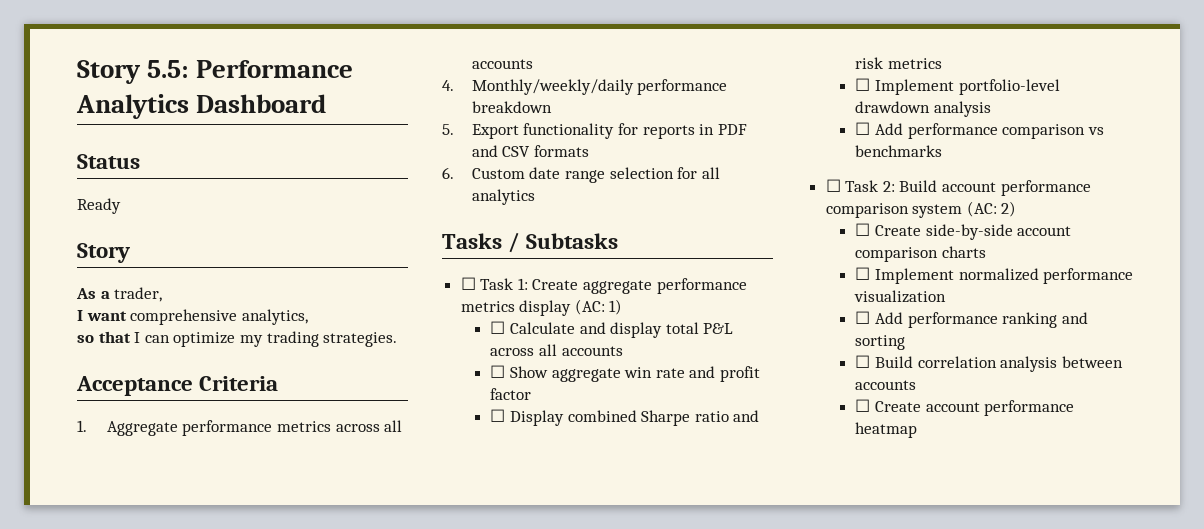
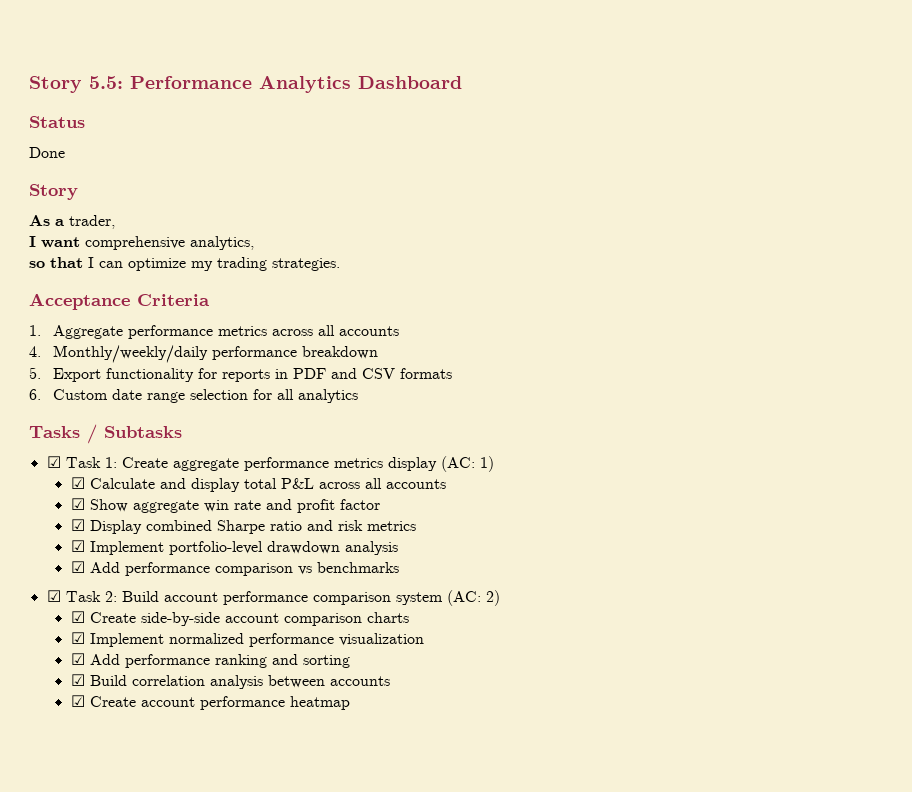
- Ready
+ Done
- ☐ Task 1: Create aggregate performance metrics display (AC: 1)
+ ☑ Task 1: Create aggregate performance metrics display (AC: 1)
- ☐ Calculate and display total P&L across all accounts
+ ☑ Calculate and display total P&L across all accounts
- ☐ Show aggregate win rate and profit factor
+ ☑ Show aggregate win rate and profit factor
- ☐ Display combined Sharpe ratio and risk metrics
+ ☑ Display combined Sharpe ratio and risk metrics
- ☐ Implement portfolio-level drawdown analysis
+ ☑ Implement portfolio-level drawdown analysis
- ☐ Add performance comparison vs benchmarks
+ ☑ Add performance comparison vs benchmarks
- ☐ Task 2: Build account performance comparison system (AC: 2)
+ ☑ Task 2: Build account performance comparison system (AC: 2)
- ☐ Create side-by-side account comparison charts
+ ☑ Create side-by-side account comparison charts
- ☐ Implement normalized performance visualization
+ ☑ Implement normalized performance visualization
- ☐ Add performance ranking and sorting
+ ☑ Add performance ranking and sorting
- ☐ Build correlation analysis between accounts
+ ☑ Build correlation analysis between accounts
- ☐ Create account performance heatmap
+ ☑ Create account performance heatmap

